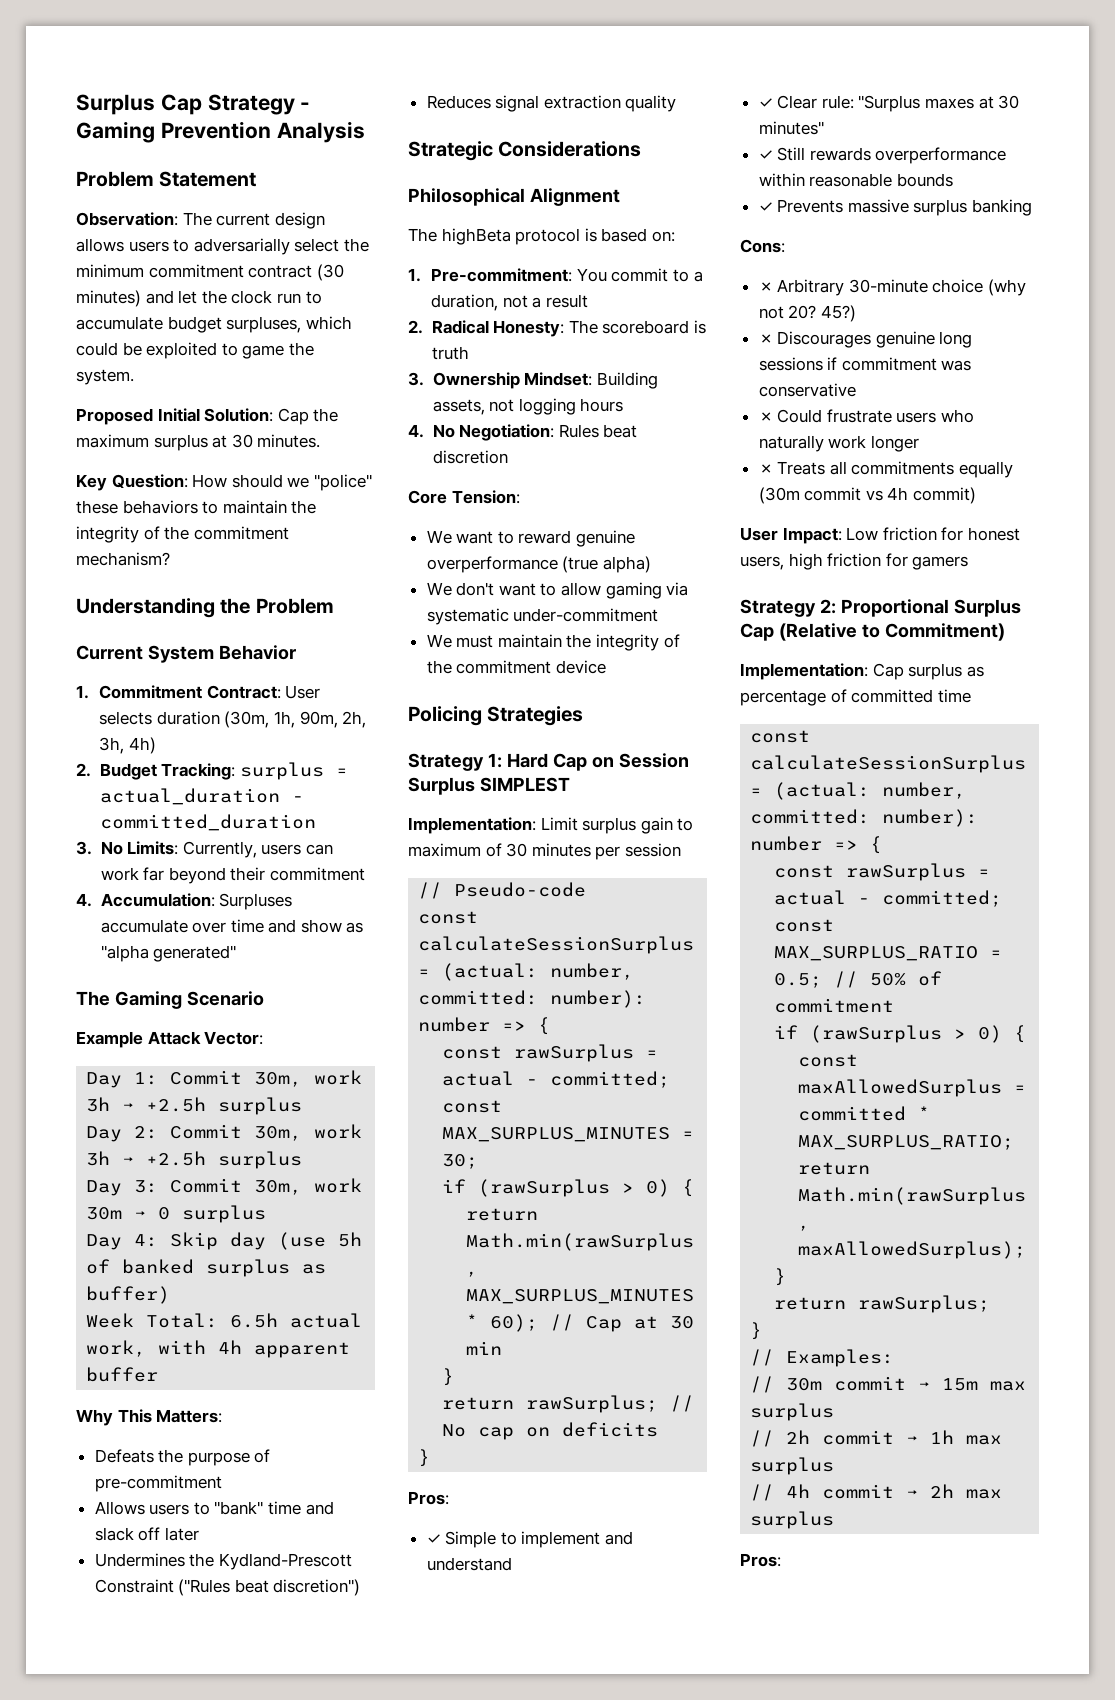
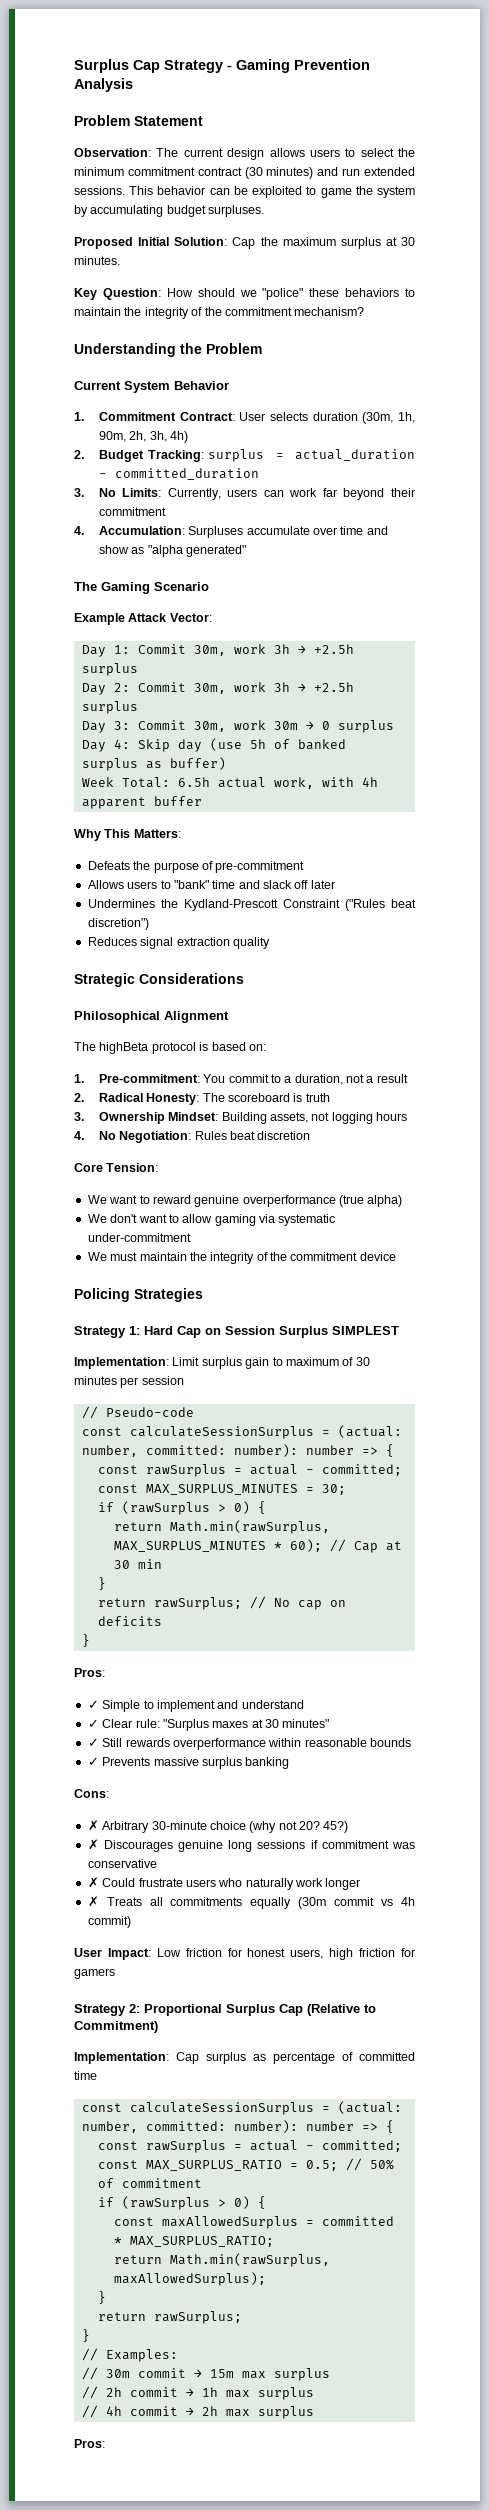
- Observation: The current design allows users to adversarially select the minimum commitment contract (30 minutes) and let the clock run to accumulate budget surpluses, which could be exploited to game the system.
+ Observation: The current design allows users to select the minimum commitment contract (30 minutes) and run extended sessions. This behavior can be exploited to game the system by accumulating budget surpluses.

